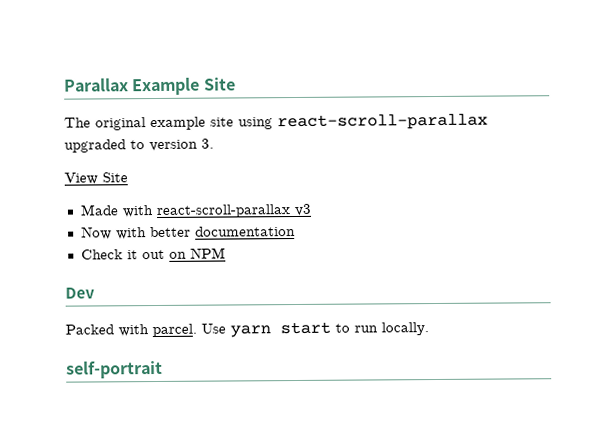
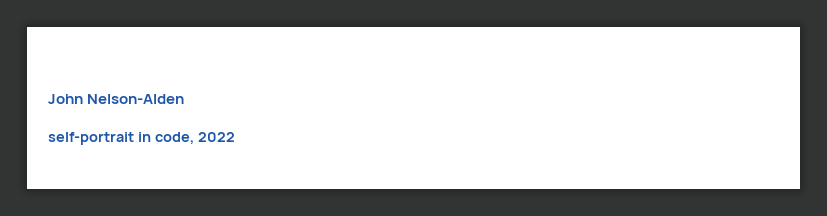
- Parallax Example Site
- The original example site using react-scroll-parallax upgraded to version 3.
- View Site
- Made with react-scroll-parallax v3
- Now with better documentation
- Check it out on NPM
- Dev
- Packed with parcel. Use yarn start to run locally.
- self-portrait
+ John Nelson-Alden
+ self-portrait in code, 2022

